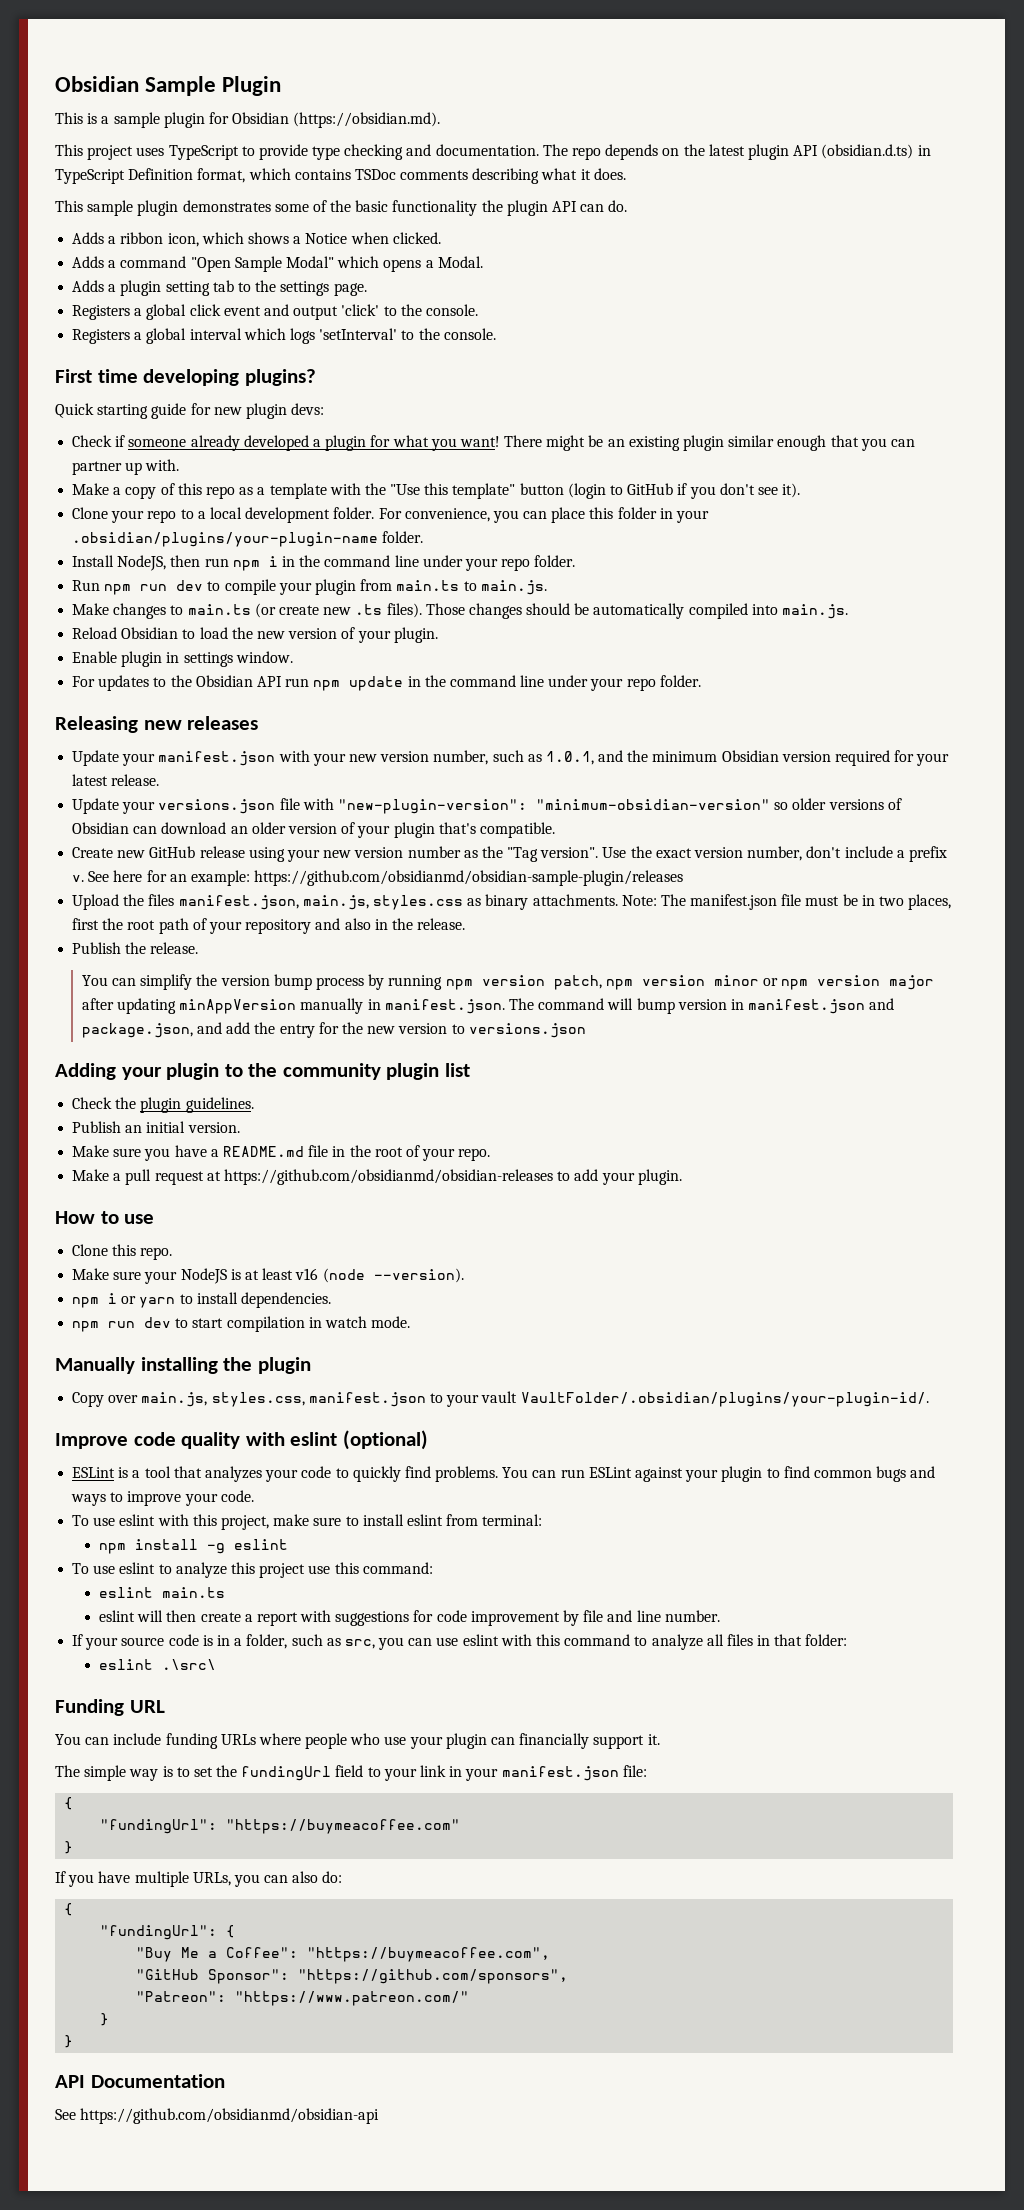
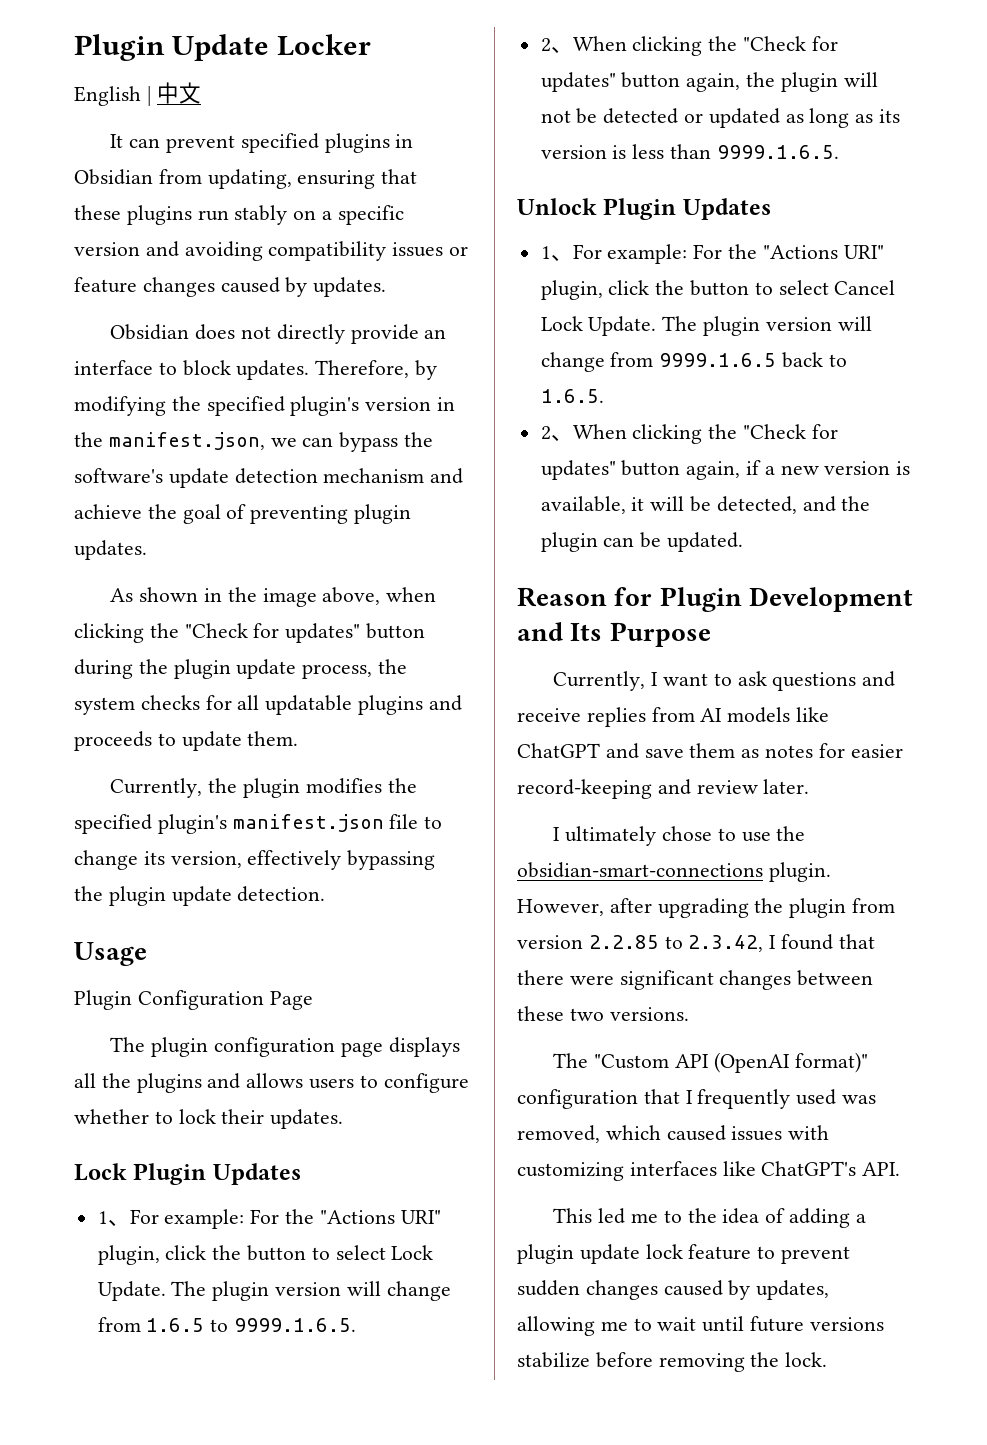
- Obsidian Sample Plugin
- This is a sample plugin for Obsidian (https://obsidian.md).
- This project uses TypeScript to provide type checking and documentation. The repo depends on the latest plugin API (obsidian.d.ts) in TypeScript Definition format, which contains TSDoc comments describing what it does.
- This sample plugin demonstrates some of the basic functionality the plugin API can do.
- Adds a ribbon icon, which shows a Notice when clicked.
- Adds a command "Open Sample Modal" which opens a Modal.
- Adds a plugin setting tab to the settings page.
- Registers a global click event and output 'click' to the console.
- Registers a global interval which logs 'setInterval' to the console.
- First time developing plugins?
- Quick starting guide for new plugin devs:
- Check if someone already developed a plugin for what you want! There might be an existing plugin similar enough that you can partner up with.
- Make a copy of this repo as a template with the "Use this template" button (login to GitHub if you don't see it).
- Clone your repo to a local development folder. For convenience, you can place this folder in your .obsidian/plugins/your-plugin-name folder.
- Install NodeJS, then run npm i in the command line under your repo folder.
- Run npm run dev to compile your plugin from main.ts to main.js.
- Make changes to main.ts (or create new .ts files). Those changes should be automatically compiled into main.js.
- Reload Obsidian to load the new version of your plugin.
- Enable plugin in settings window.
- For updates to the Obsidian API run npm update in the command line under your repo folder.
- Releasing new releases
- Update your manifest.json with your new version number, such as 1.0.1, and the minimum Obsidian version required for your latest release.
- Update your versions.json file with "new-plugin-version": "minimum-obsidian-version" so older versions of Obsidian can download an older version of your plugin that's compatible.
- Create new GitHub release using your new version number as the "Tag version". Use the exact version number, don't include a prefix v. See here for an example: https://github.com/obsidianmd/obsidian-sample-plugin/releases
- Upload the files manifest.json, main.js, styles.css as binary attachments. Note: The manifest.json file must be in two places, first the root path of your repository and also in the release.
- Publish the release.
- You can simplify the version bump process by running npm version patch, npm version minor or npm version major after updating minAppVersion manually in manifest.json. The command will bump version in manifest.json and package.json, and add the entry for the new version to versions.json
- Adding your plugin to the community plugin list
- Check the plugin guidelines.
- Publish an initial version.
- Make sure you have a README.md file in the root of your repo.
- Make a pull request at https://github.com/obsidianmd/obsidian-releases to add your plugin.
- How to use
- Clone this repo.
- Make sure your NodeJS is at least v16 (node --version).
- npm i or yarn to install dependencies.
- npm run dev to start compilation in watch mode.
- Manually installing the plugin
- Copy over main.js, styles.css, manifest.json to your vault VaultFolder/.obsidian/plugins/your-plugin-id/.
- Improve code quality with eslint (optional)
- ESLint is a tool that analyzes your code to quickly find problems. You can run ESLint against your plugin to find common bugs and ways to improve your code.
- To use eslint with this project, make sure to install eslint from terminal:
- npm install -g eslint
- To use eslint to analyze this project use this command:
- eslint main.ts
- eslint will then create a report with suggestions for code improvement by file and line number.
- If your source code is in a folder, such as src, you can use eslint with this command to analyze all files in that folder:
- eslint .\src\
- Funding URL
- You can include funding URLs where people who use your plugin can financially support it.
- The simple way is to set the fundingUrl field to your link in your manifest.json file:
- {
- "fundingUrl": "https://buymeacoffee.com"
- }
- If you have multiple URLs, you can also do:
- {
- "fundingUrl": {
- "Buy Me a Coffee": "https://buymeacoffee.com",
- "GitHub Sponsor": "https://github.com/sponsors",
- "Patreon": "https://www.patreon.com/"
- }
- }
- API Documentation
- See https://github.com/obsidianmd/obsidian-api
+ Plugin Update Locker
+ English | 中文
+ It can prevent specified plugins in Obsidian from updating, ensuring that these plugins run stably on a specific version and avoiding compatibility issues or feature changes caused by updates.
+ Obsidian does not directly provide an interface to block updates. Therefore, by modifying the specified plugin's version in the manifest.json, we can bypass the software's update detection mechanism and achieve the goal of preventing plugin updates.
+ As shown in the image above, when clicking the "Check for updates" button during the plugin update process, the system checks for all updatable plugins and proceeds to update them.
+ Currently, the plugin modifies the specified plugin's manifest.json file to change its version, effectively bypassing the plugin update detection.
+ Usage
+ Plugin Configuration Page
+ The plugin configuration page displays all the plugins and allows users to configure whether to lock their updates.
+ Lock Plugin Updates
+ 1、For example: For the "Actions URI" plugin, click the button to select Lock Update. The plugin version will change from 1.6.5 to 9999.1.6.5.
+ 2、When clicking the "Check for updates" button again, the plugin will not be detected or updated as long as its version is less than 9999.1.6.5.
+ Unlock Plugin Updates
+ 1、For example: For the "Actions URI" plugin, click the button to select Cancel Lock Update. The plugin version will change from 9999.1.6.5 back to 1.6.5.
+ 2、When clicking the "Check for updates" button again, if a new version is available, it will be detected, and the plugin can be updated.
+ Reason for Plugin Development and Its Purpose
+ Currently, I want to ask questions and receive replies from AI models like ChatGPT and save them as notes for easier record-keeping and review later.
+ I ultimately chose to use the obsidian-smart-connections plugin. However, after upgrading the plugin from version 2.2.85 to 2.3.42, I found that there were significant changes between these two versions.
+ The "Custom API (OpenAI format)" configuration that I frequently used was removed, which caused issues with customizing interfaces like ChatGPT's API.
+ This led me to the idea of adding a plugin update lock feature to prevent sudden changes caused by updates, allowing me to wait until future versions stabilize before removing the lock.

